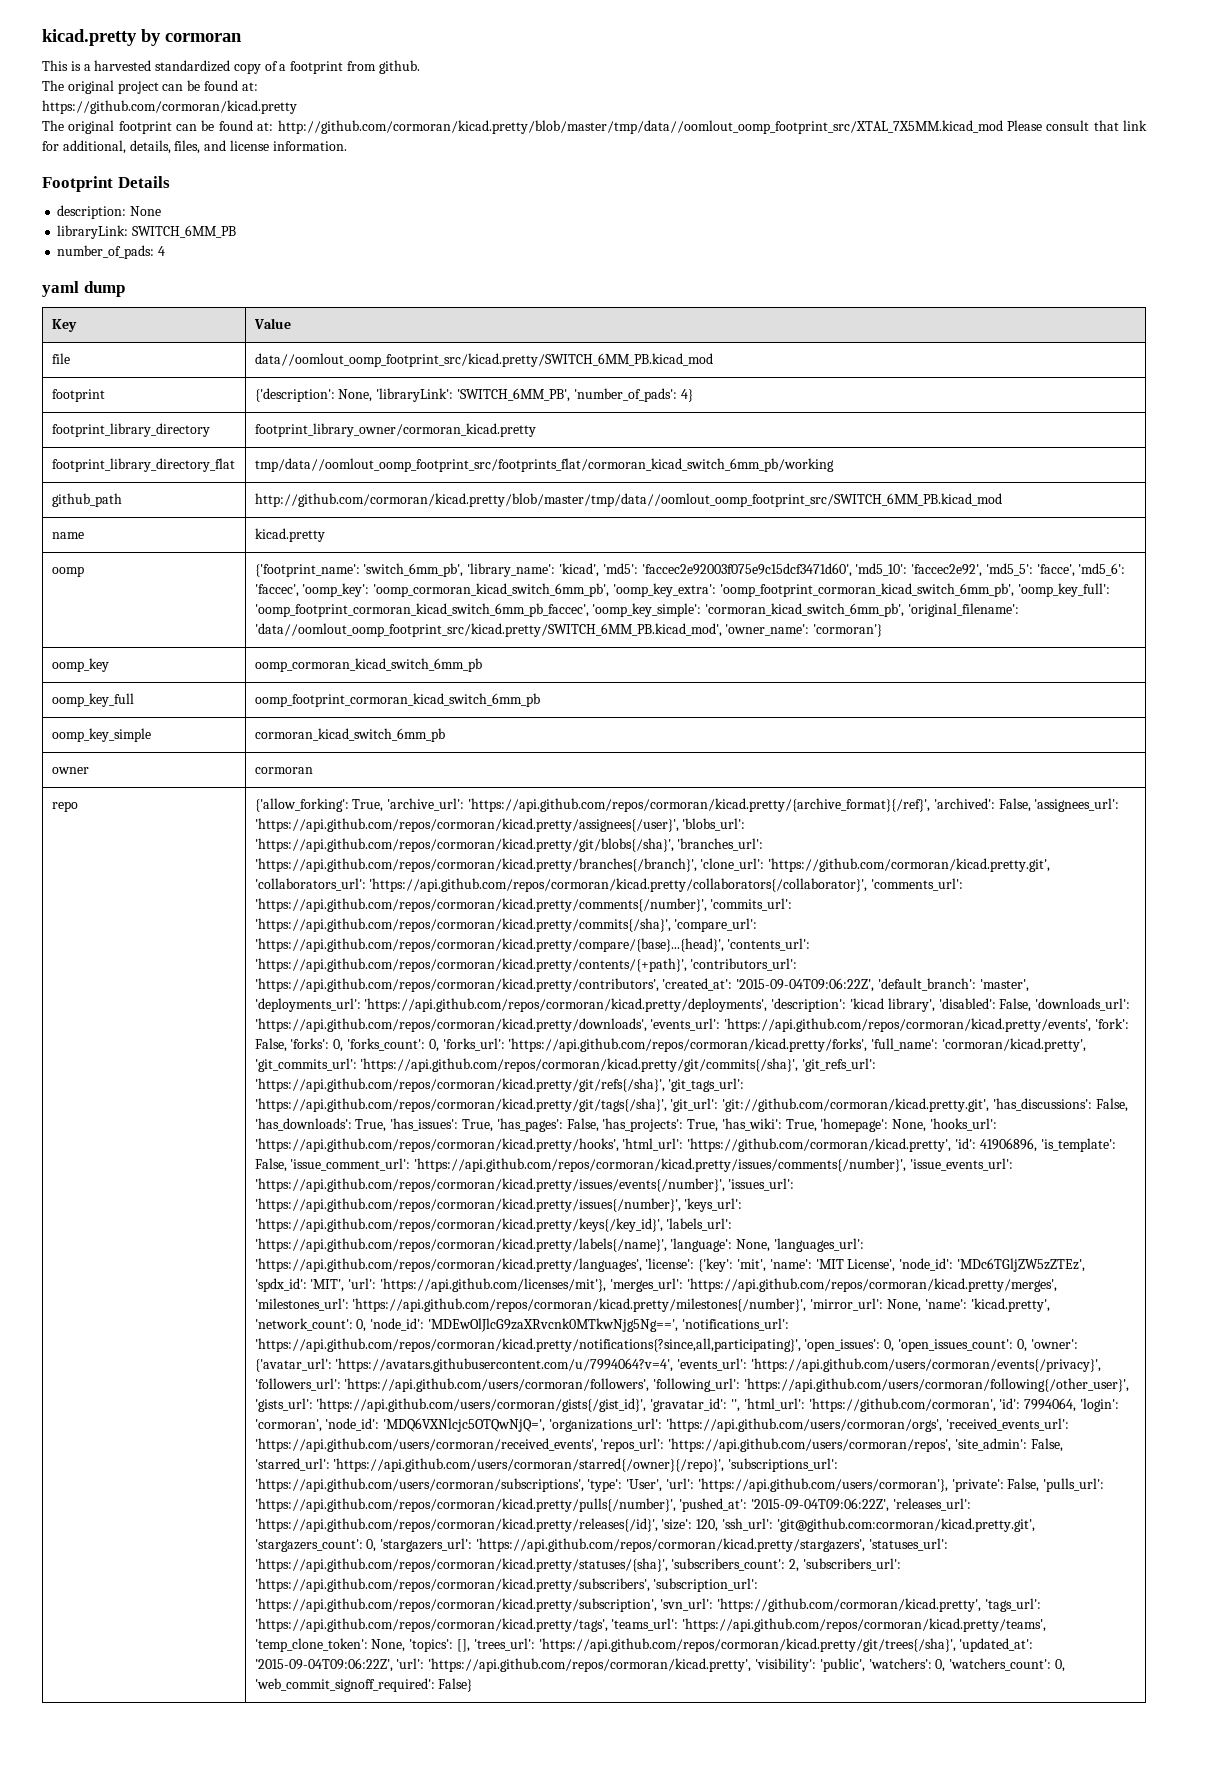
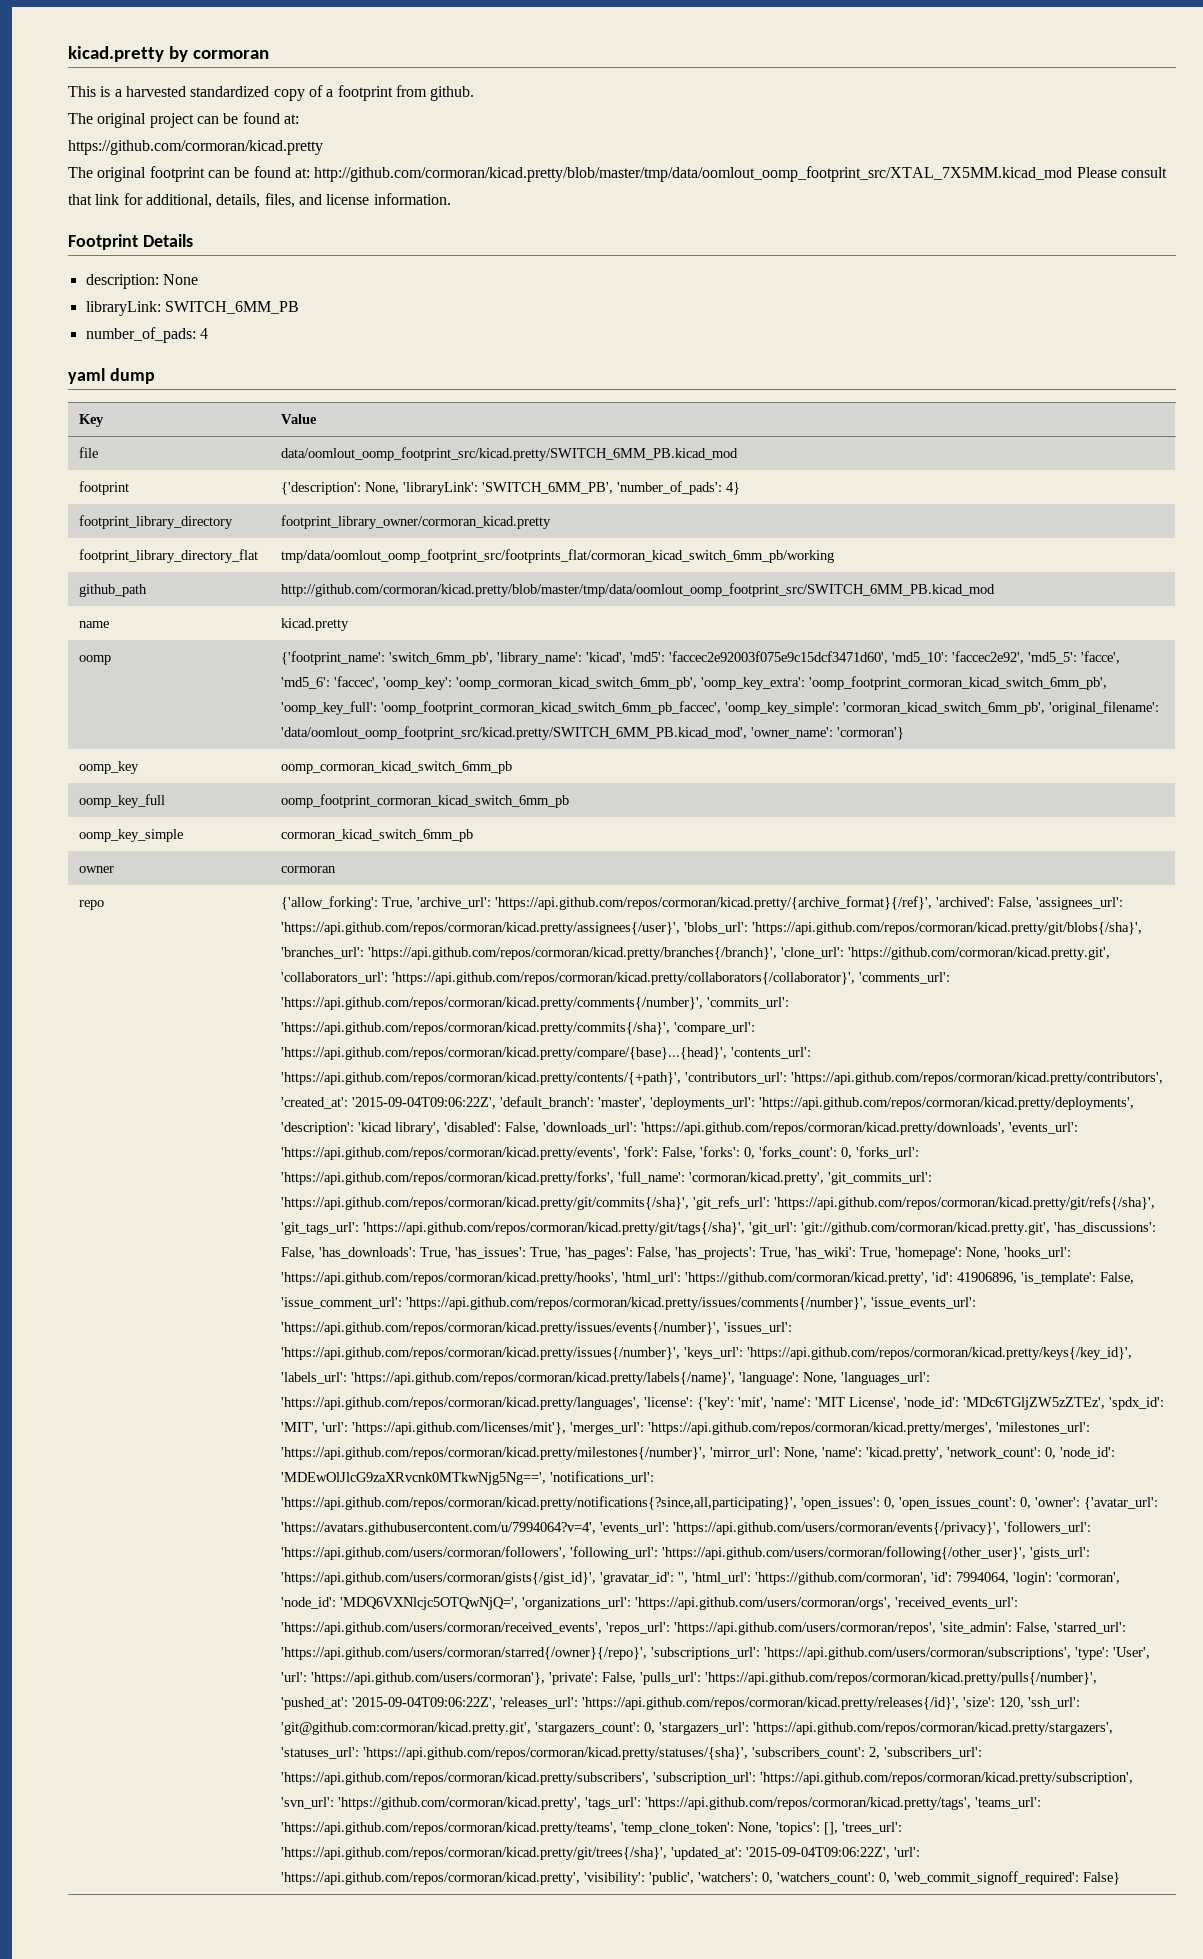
- The original footprint can be found at: http://github.com/cormoran/kicad.pretty/blob/master/tmp/data//oomlout_oomp_footprint_src/XTAL_7X5MM.kicad_mod Please consult that link for additional, details, files, and license information.
+ The original footprint can be found at: http://github.com/cormoran/kicad.pretty/blob/master/tmp/data/oomlout_oomp_footprint_src/XTAL_7X5MM.kicad_mod Please consult that link for additional, details, files, and license information.
- file | data//oomlout_oomp_footprint_src/kicad.pretty/SWITCH_6MM_PB.kicad_mod
+ file | data/oomlout_oomp_footprint_src/kicad.pretty/SWITCH_6MM_PB.kicad_mod
- footprint_library_directory_flat | tmp/data//oomlout_oomp_footprint_src/footprints_flat/cormoran_kicad_switch_6mm_pb/working
+ footprint_library_directory_flat | tmp/data/oomlout_oomp_footprint_src/footprints_flat/cormoran_kicad_switch_6mm_pb/working
- github_path | http://github.com/cormoran/kicad.pretty/blob/master/tmp/data//oomlout_oomp_footprint_src/SWITCH_6MM_PB.kicad_mod
+ github_path | http://github.com/cormoran/kicad.pretty/blob/master/tmp/data/oomlout_oomp_footprint_src/SWITCH_6MM_PB.kicad_mod
- oomp | {'footprint_name': 'switch_6mm_pb', 'library_name': 'kicad', 'md5': 'faccec2e92003f075e9c15dcf3471d60', 'md5_10': 'faccec2e92', 'md5_5': 'facce', 'md5_6': 'faccec', 'oomp_key': 'oomp_cormoran_kicad_switch_6mm_pb', 'oomp_key_extra': 'oomp_footprint_cormoran_kicad_switch_6mm_pb', 'oomp_key_full': 'oomp_footprint_cormoran_kicad_switch_6mm_pb_faccec', 'oomp_key_simple': 'cormoran_kicad_switch_6mm_pb', 'original_filename': 'data//oomlout_oomp_footprint_src/kicad.pretty/SWITCH_6MM_PB.kicad_mod', 'owner_name': 'cormoran'}
+ oomp | {'footprint_name': 'switch_6mm_pb', 'library_name': 'kicad', 'md5': 'faccec2e92003f075e9c15dcf3471d60', 'md5_10': 'faccec2e92', 'md5_5': 'facce', 'md5_6': 'faccec', 'oomp_key': 'oomp_cormoran_kicad_switch_6mm_pb', 'oomp_key_extra': 'oomp_footprint_cormoran_kicad_switch_6mm_pb', 'oomp_key_full': 'oomp_footprint_cormoran_kicad_switch_6mm_pb_faccec', 'oomp_key_simple': 'cormoran_kicad_switch_6mm_pb', 'original_filename': 'data/oomlout_oomp_footprint_src/kicad.pretty/SWITCH_6MM_PB.kicad_mod', 'owner_name': 'cormoran'}

